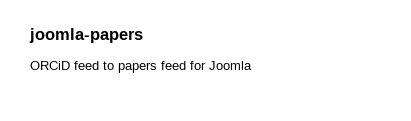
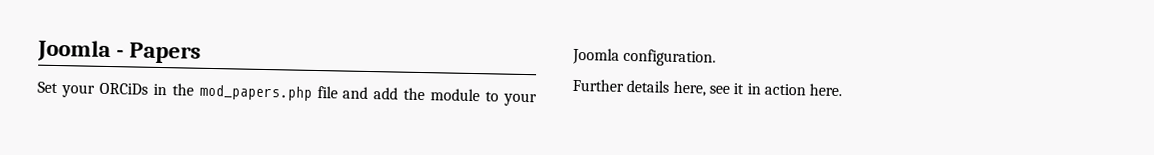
- joomla-papers
- ORCiD feed to papers feed for Joomla
+ Joomla - Papers
+ Set your ORCiDs in the mod_papers.php file and add the module to your Joomla configuration.
+ Further details here, see it in action here.

